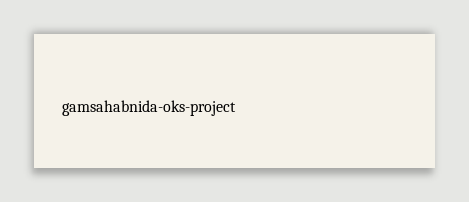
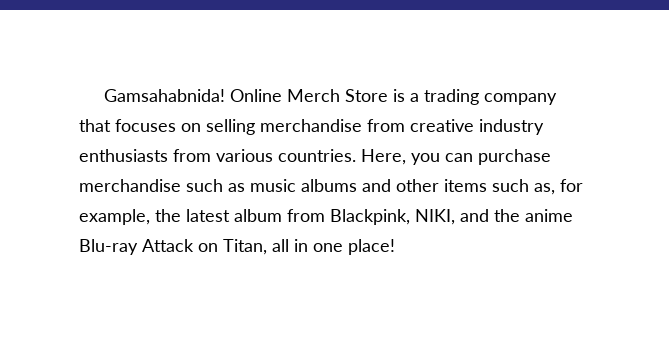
- gamsahabnida-oks-project
+ Gamsahabnida! Online Merch Store is a trading company that focuses on selling merchandise from creative industry enthusiasts from various countries. Here, you can purchase merchandise such as music albums and other items such as, for example, the latest album from Blackpink, NIKI, and the anime Blu-ray Attack on Titan, all in one place!

